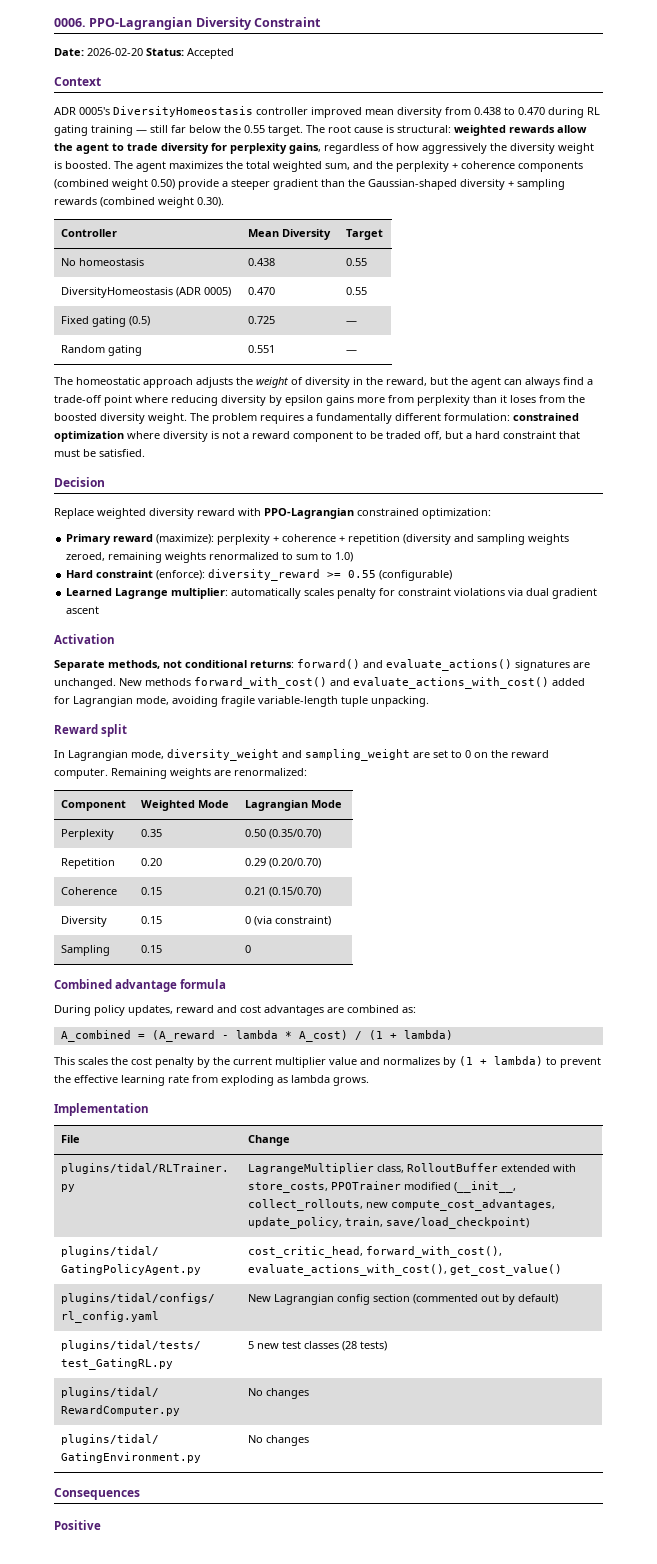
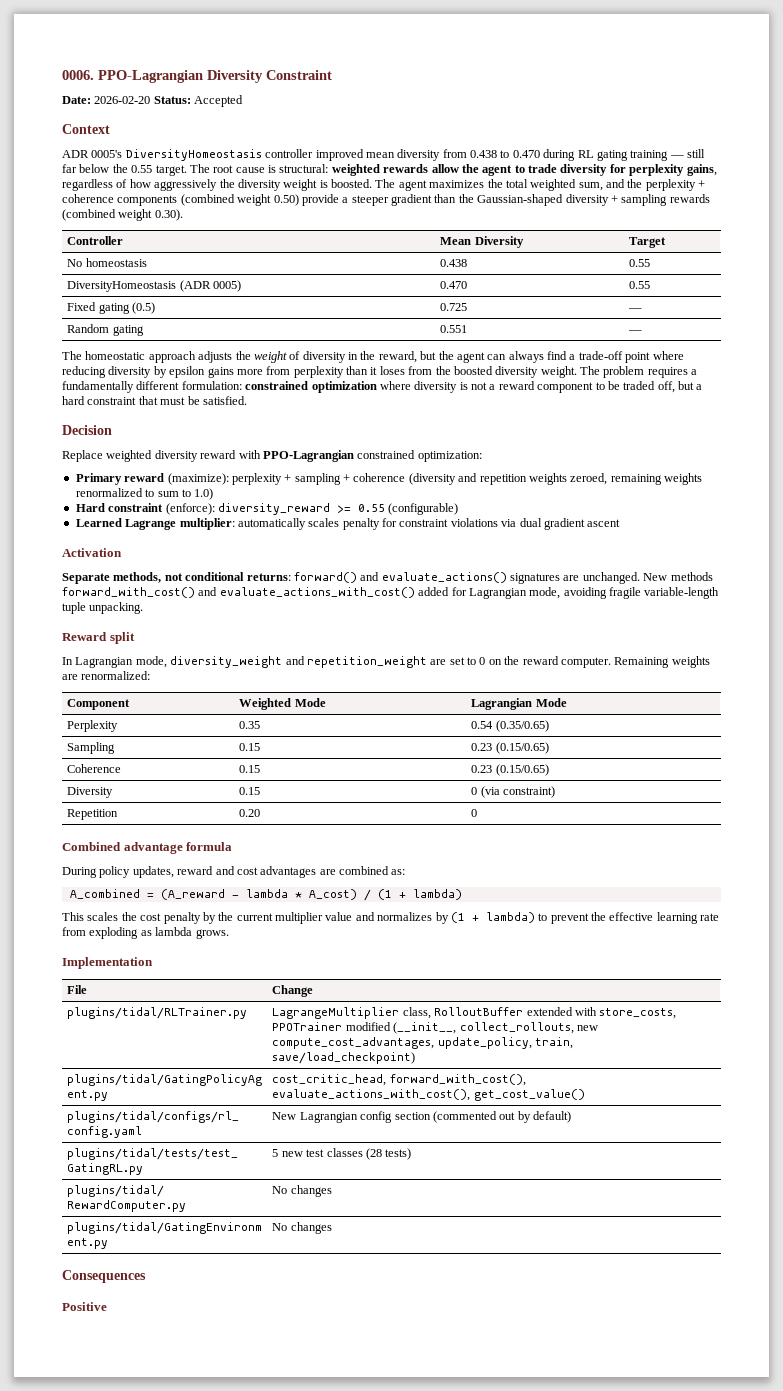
- Primary reward (maximize): perplexity + coherence + repetition (diversity and sampling weights zeroed, remaining weights renormalized to sum to 1.0)
+ Primary reward (maximize): perplexity + sampling + coherence (diversity and repetition weights zeroed, remaining weights renormalized to sum to 1.0)
- In Lagrangian mode, diversity_weight and sampling_weight are set to 0 on the reward computer.
+ In Lagrangian mode, diversity_weight and repetition_weight are set to 0 on the reward computer.
- Perplexity | 0.35 | 0.50 (0.35/0.70)
- Repetition | 0.20 | 0.29 (0.20/0.70)
+ Perplexity | 0.35 | 0.54 (0.35/0.65)
+ Sampling | 0.15 | 0.23 (0.15/0.65)
- Coherence | 0.15 | 0.21 (0.15/0.70)
+ Coherence | 0.15 | 0.23 (0.15/0.65)
- Sampling | 0.15 | 0
+ Repetition | 0.20 | 0

